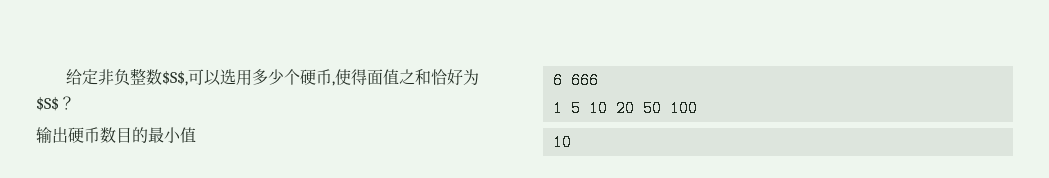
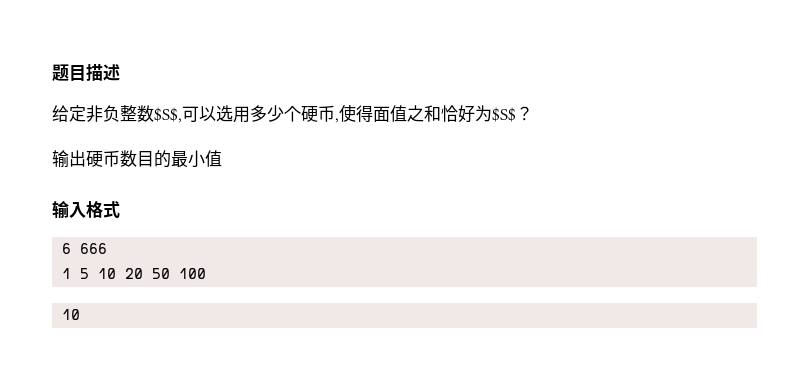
+ 题目描述
+ 输入格式

